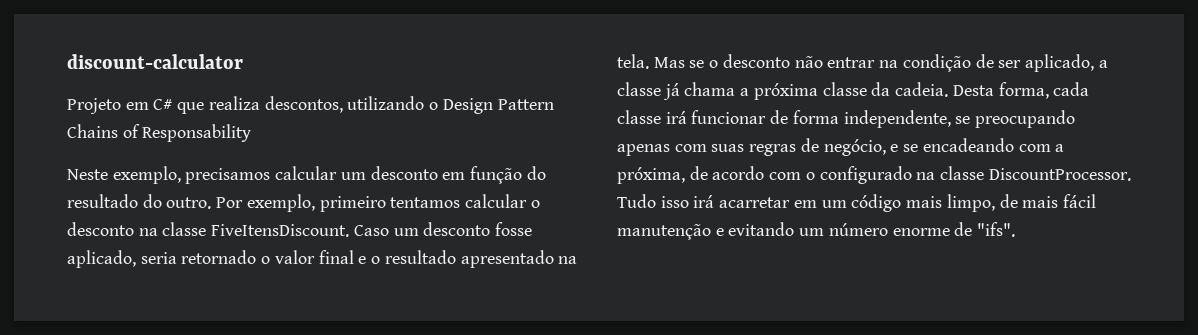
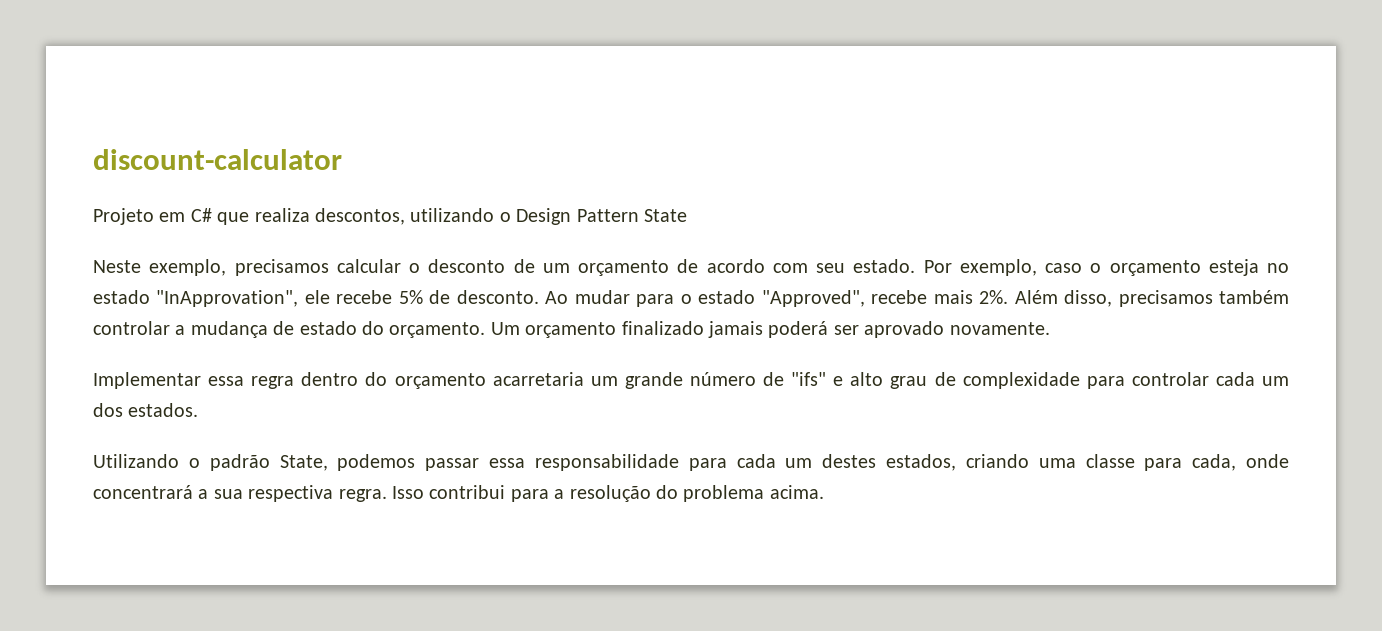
- Projeto em C# que realiza descontos, utilizando o Design Pattern Chains of Responsability
+ Projeto em C# que realiza descontos, utilizando o Design Pattern State
- Neste exemplo, precisamos calcular um desconto em função do resultado do outro. Por exemplo, primeiro tentamos calcular o desconto na classe FiveItensDiscount. Caso um desconto fosse aplicado, seria retornado o valor final e o resultado apresentado na tela. Mas se o desconto não entrar na condição de ser aplicado, a classe já chama a próxima classe da cadeia. Desta forma, cada classe irá funcionar de forma independente, se preocupando apenas com suas regras de negócio, e se encadeando com a próxima, de acordo com o configurado na classe DiscountProcessor. Tudo isso irá acarretar em um código mais limpo, de mais fácil manutenção e evitando um número enorme de "ifs".
+ Neste exemplo, precisamos calcular o desconto de um orçamento de acordo com seu estado. Por exemplo, caso o orçamento esteja no estado "InApprovation", ele recebe 5% de desconto. Ao mudar para o estado "Approved", recebe mais 2%. Além disso, precisamos também controlar a mudança de estado do orçamento. Um orçamento finalizado jamais poderá ser aprovado novamente.
+ Implementar essa regra dentro do orçamento acarretaria um grande número de "ifs" e alto grau de complexidade para controlar cada um dos estados.
+ Utilizando o padrão State, podemos passar essa responsabilidade para cada um destes estados, criando uma classe para cada, onde concentrará a sua respectiva regra. Isso contribui para a resolução do problema acima.

